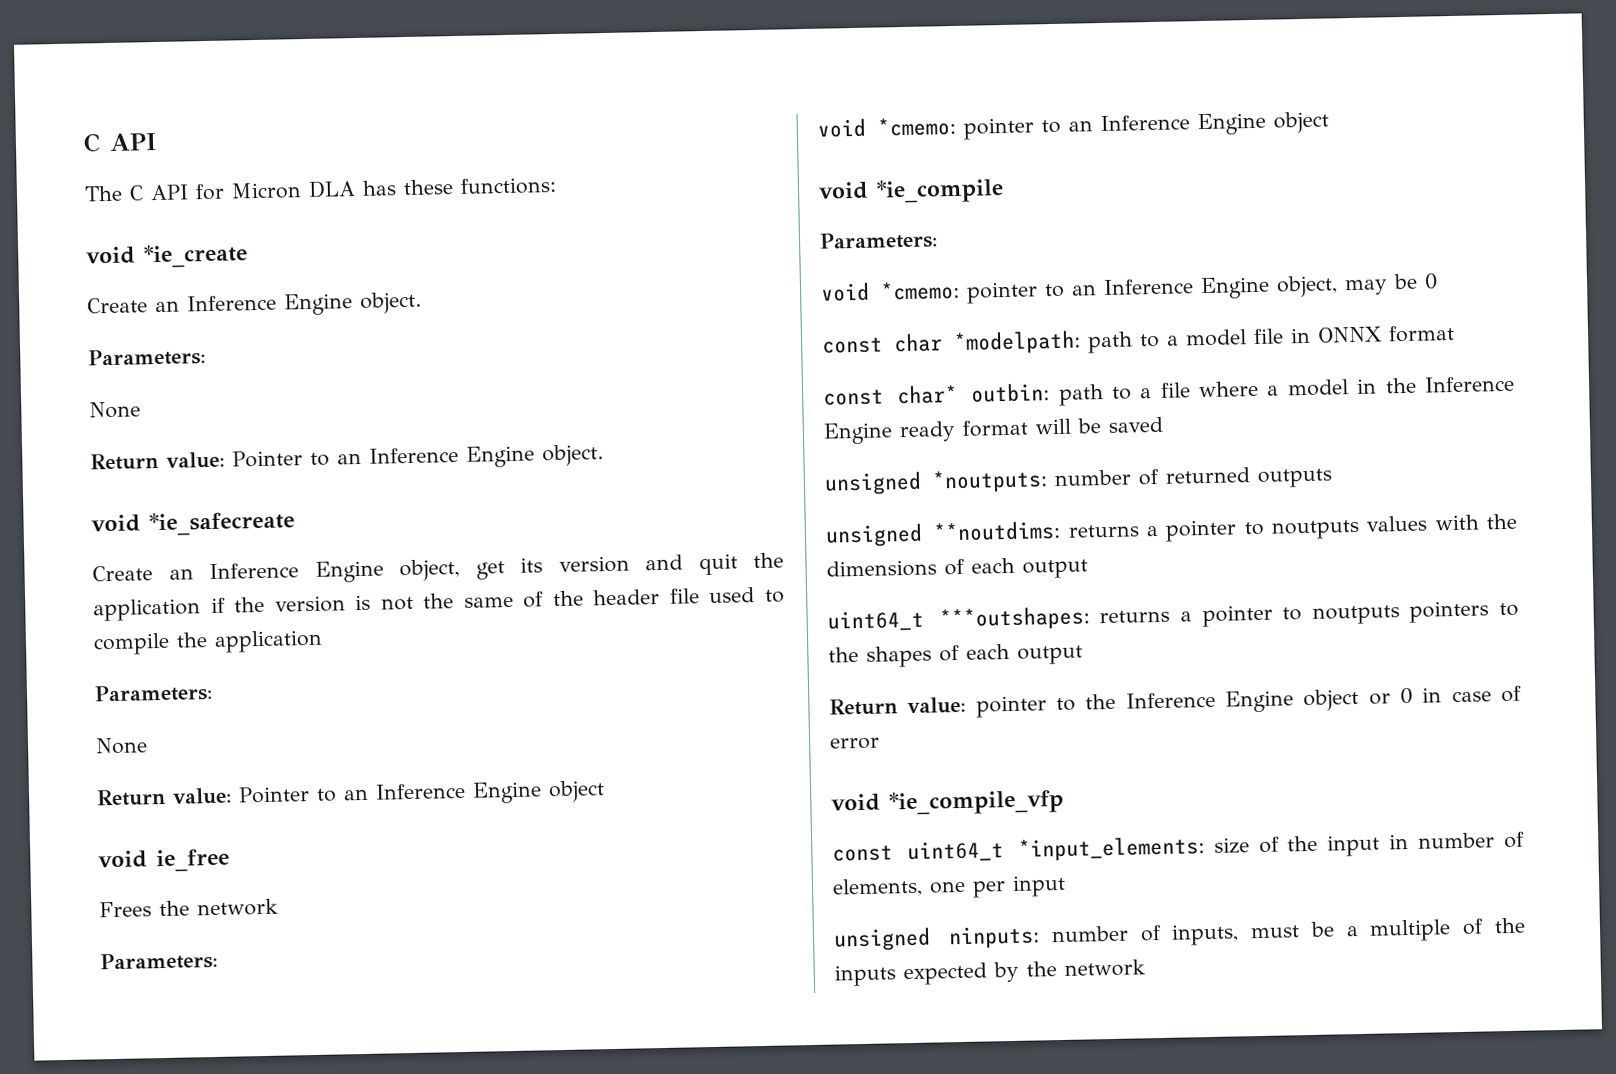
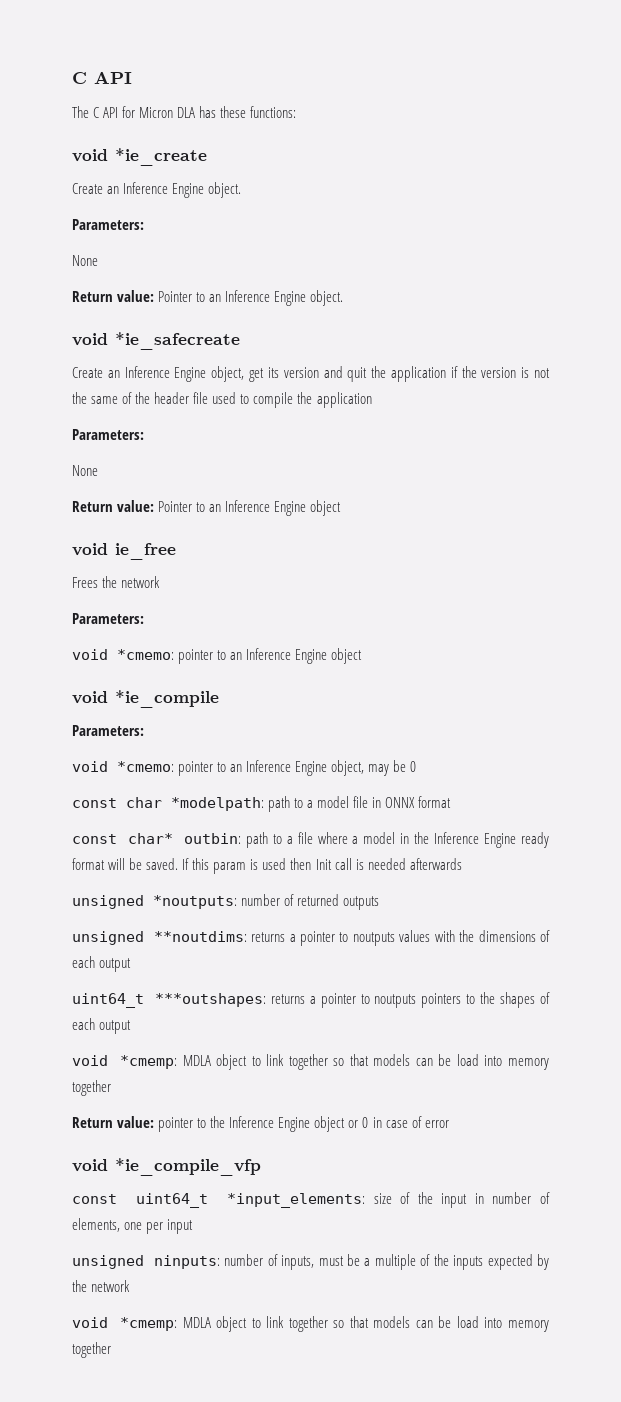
- const char* outbin: path to a file where a model in the Inference Engine ready format will be saved
+ const char* outbin: path to a file where a model in the Inference Engine ready format will be saved. If this param is used then Init call is needed afterwards
  uint64_t ***outshapes: returns a pointer to noutputs pointers to the shapes of each output
+ void *cmemp: MDLA object to link together so that models can be load into memory together
  unsigned ninputs: number of inputs, must be a multiple of the inputs expected by the network
+ void *cmemp: MDLA object to link together so that models can be load into memory together

